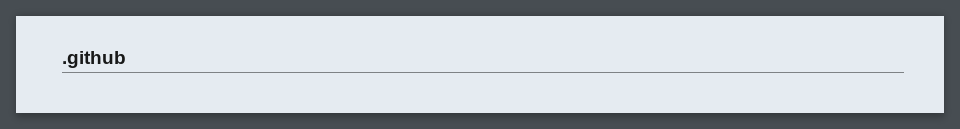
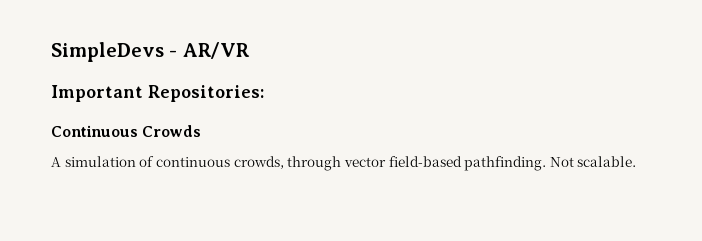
- .github
+ SimpleDevs - AR/VR
+ Important Repositories:
+ Continuous Crowds
+ A simulation of continuous crowds, through vector field-based pathfinding. Not scalable.

